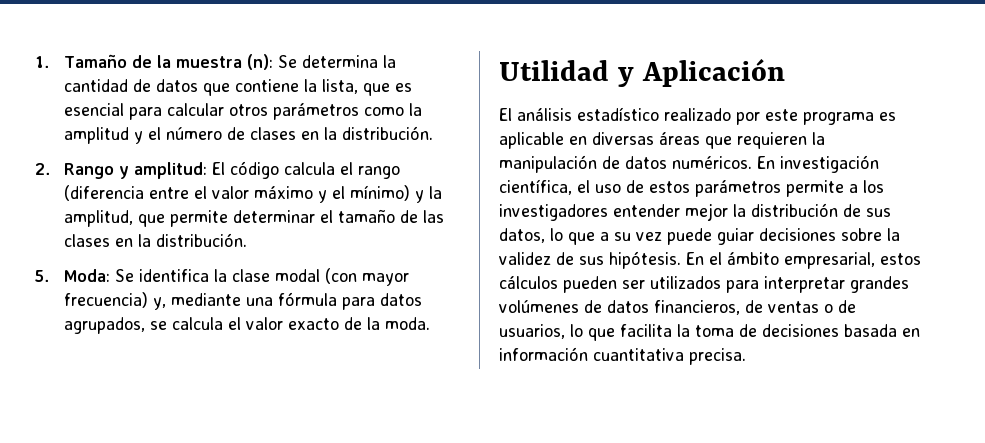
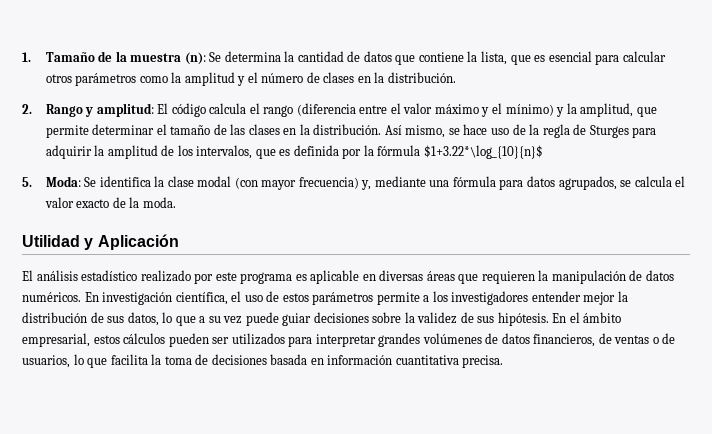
+ Así mismo, se hace uso de la regla de Sturges para adquirir la amplitud de los intervalos, que es definida por la fórmula $1+3.22*\log_{10}{n}$

